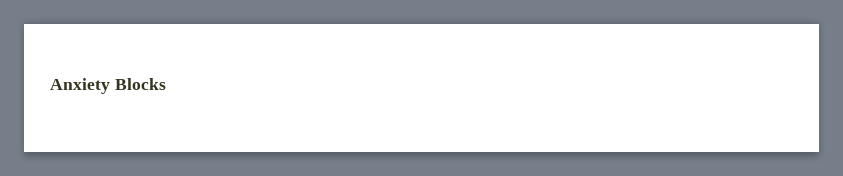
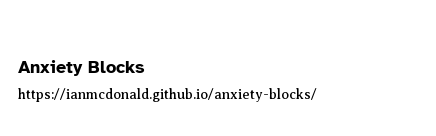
+ https://ianmcdonald.github.io/anxiety-blocks/

